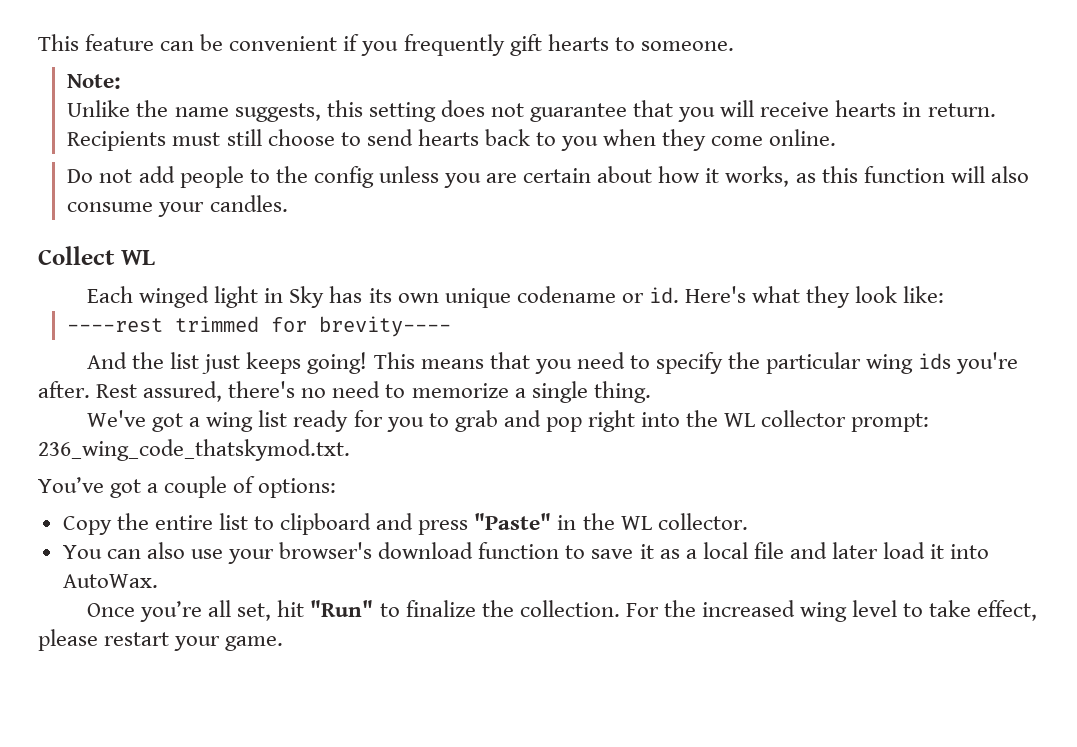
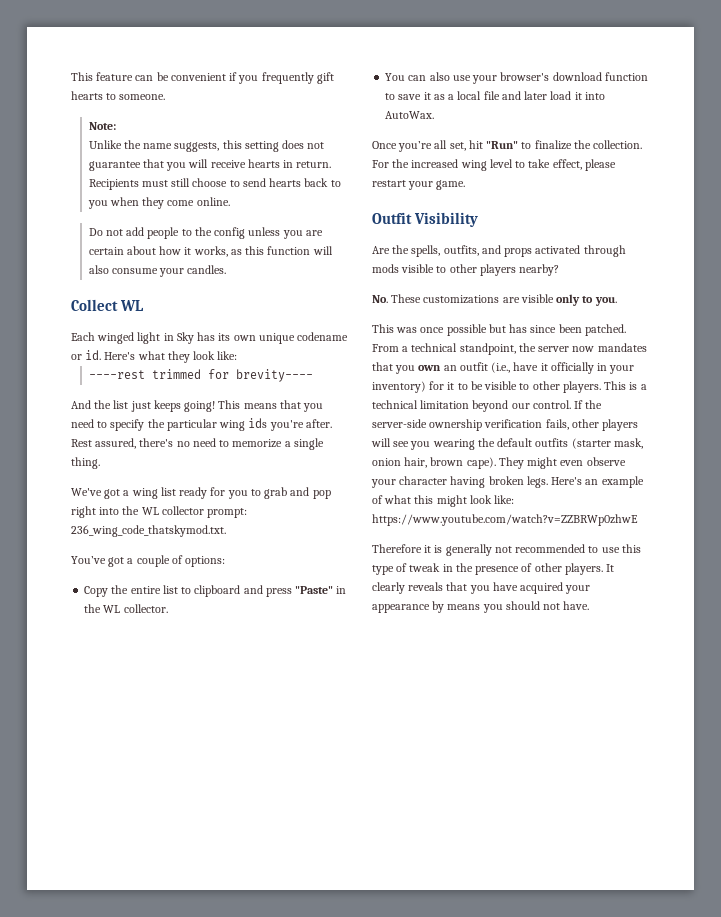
+ Outfit Visibility
+ Are the spells, outfits, and props activated through mods visible to other players nearby?
+ No. These customizations are visible only to you.
+ This was once possible but has since been patched. From a technical standpoint, the server now mandates that you own an outfit (i.e., have it officially in your inventory) for it to be visible to other players. This is a technical limitation beyond our control. If the server-side ownership verification fails, other players will see you wearing the default outfits (starter mask, onion hair, brown cape). They might even observe your character having broken legs. Here's an example of what this might look like: https://www.youtube.com/watch?v=ZZBRWp0zhwE
+ Therefore it is generally not recommended to use this type of tweak in the presence of other players. It clearly reveals that you have acquired your appearance by means you should not have.

